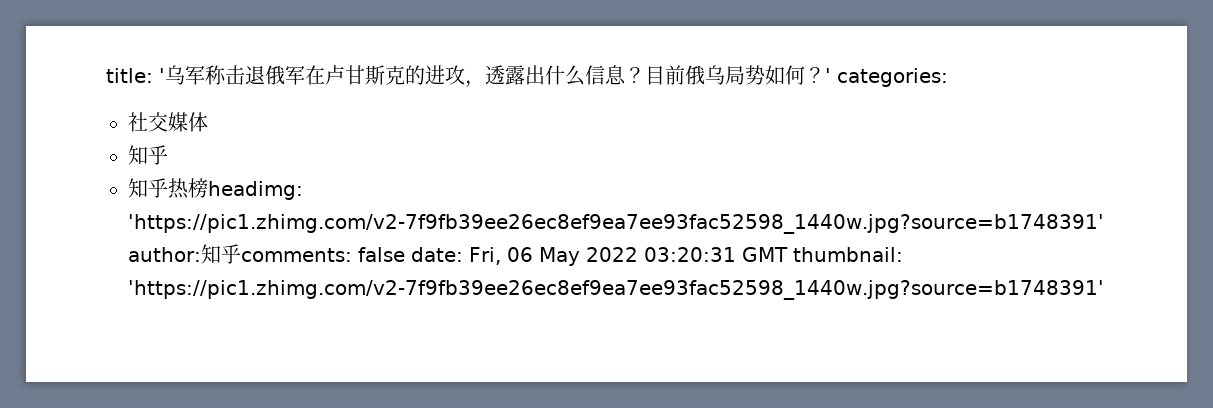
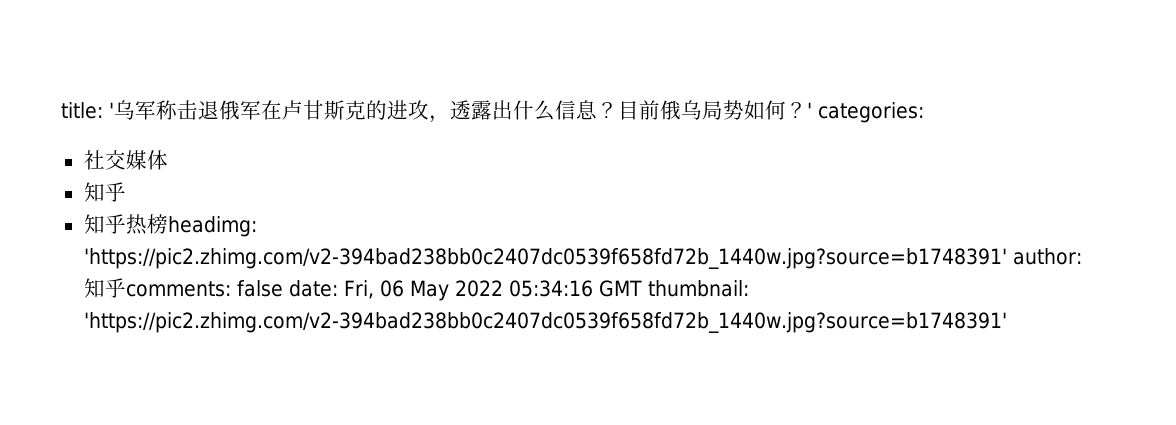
- 知乎热榜headimg: 'https://pic1.zhimg.com/v2-7f9fb39ee26ec8ef9ea7ee93fac52598_1440w.jpg?source=b1748391' author:知乎comments: false date: Fri, 06 May 2022 03:20:31 GMT thumbnail: 'https://pic1.zhimg.com/v2-7f9fb39ee26ec8ef9ea7ee93fac52598_1440w.jpg?source=b1748391'
+ 知乎热榜headimg: 'https://pic2.zhimg.com/v2-394bad238bb0c2407dc0539f658fd72b_1440w.jpg?source=b1748391' author:知乎comments: false date: Fri, 06 May 2022 05:34:16 GMT thumbnail: 'https://pic2.zhimg.com/v2-394bad238bb0c2407dc0539f658fd72b_1440w.jpg?source=b1748391'

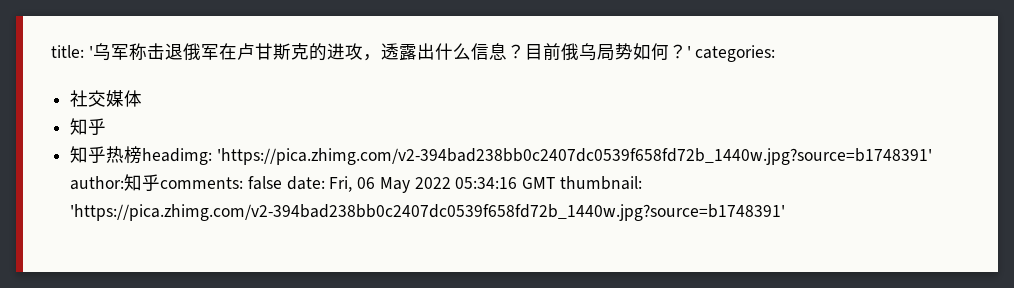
- 知乎热榜headimg: 'https://pic2.zhimg.com/v2-394bad238bb0c2407dc0539f658fd72b_1440w.jpg?source=b1748391' author:知乎comments: false date: Fri, 06 May 2022 05:34:16 GMT thumbnail: 'https://pic2.zhimg.com/v2-394bad238bb0c2407dc0539f658fd72b_1440w.jpg?source=b1748391'
+ 知乎热榜headimg: 'https://pica.zhimg.com/v2-394bad238bb0c2407dc0539f658fd72b_1440w.jpg?source=b1748391' author:知乎comments: false date: Fri, 06 May 2022 05:34:16 GMT thumbnail: 'https://pica.zhimg.com/v2-394bad238bb0c2407dc0539f658fd72b_1440w.jpg?source=b1748391'

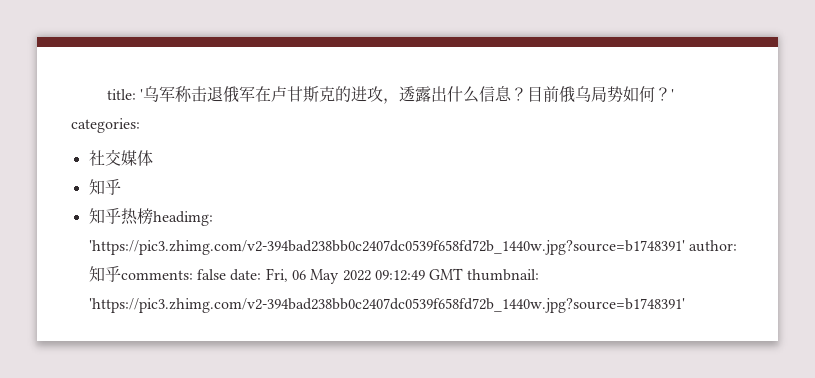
- 知乎热榜headimg: 'https://pica.zhimg.com/v2-394bad238bb0c2407dc0539f658fd72b_1440w.jpg?source=b1748391' author:知乎comments: false date: Fri, 06 May 2022 05:34:16 GMT thumbnail: 'https://pica.zhimg.com/v2-394bad238bb0c2407dc0539f658fd72b_1440w.jpg?source=b1748391'
+ 知乎热榜headimg: 'https://pic3.zhimg.com/v2-394bad238bb0c2407dc0539f658fd72b_1440w.jpg?source=b1748391' author:知乎comments: false date: Fri, 06 May 2022 09:12:49 GMT thumbnail: 'https://pic3.zhimg.com/v2-394bad238bb0c2407dc0539f658fd72b_1440w.jpg?source=b1748391'

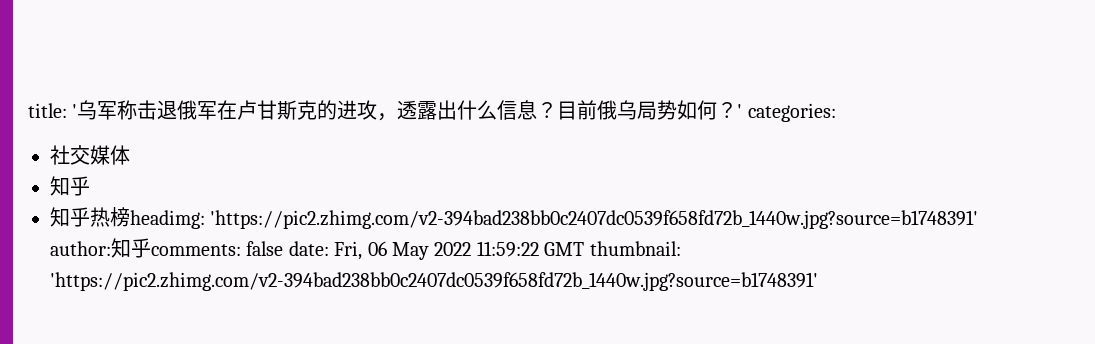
- 知乎热榜headimg: 'https://pic3.zhimg.com/v2-394bad238bb0c2407dc0539f658fd72b_1440w.jpg?source=b1748391' author:知乎comments: false date: Fri, 06 May 2022 09:12:49 GMT thumbnail: 'https://pic3.zhimg.com/v2-394bad238bb0c2407dc0539f658fd72b_1440w.jpg?source=b1748391'
+ 知乎热榜headimg: 'https://pic2.zhimg.com/v2-394bad238bb0c2407dc0539f658fd72b_1440w.jpg?source=b1748391' author:知乎comments: false date: Fri, 06 May 2022 11:59:22 GMT thumbnail: 'https://pic2.zhimg.com/v2-394bad238bb0c2407dc0539f658fd72b_1440w.jpg?source=b1748391'

